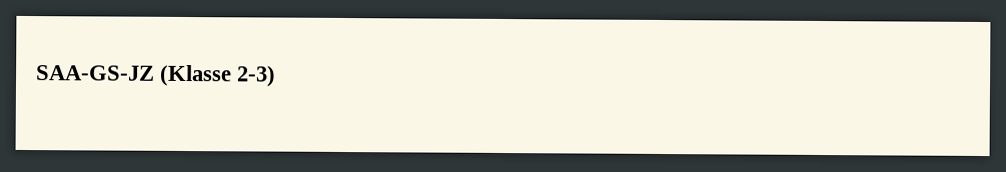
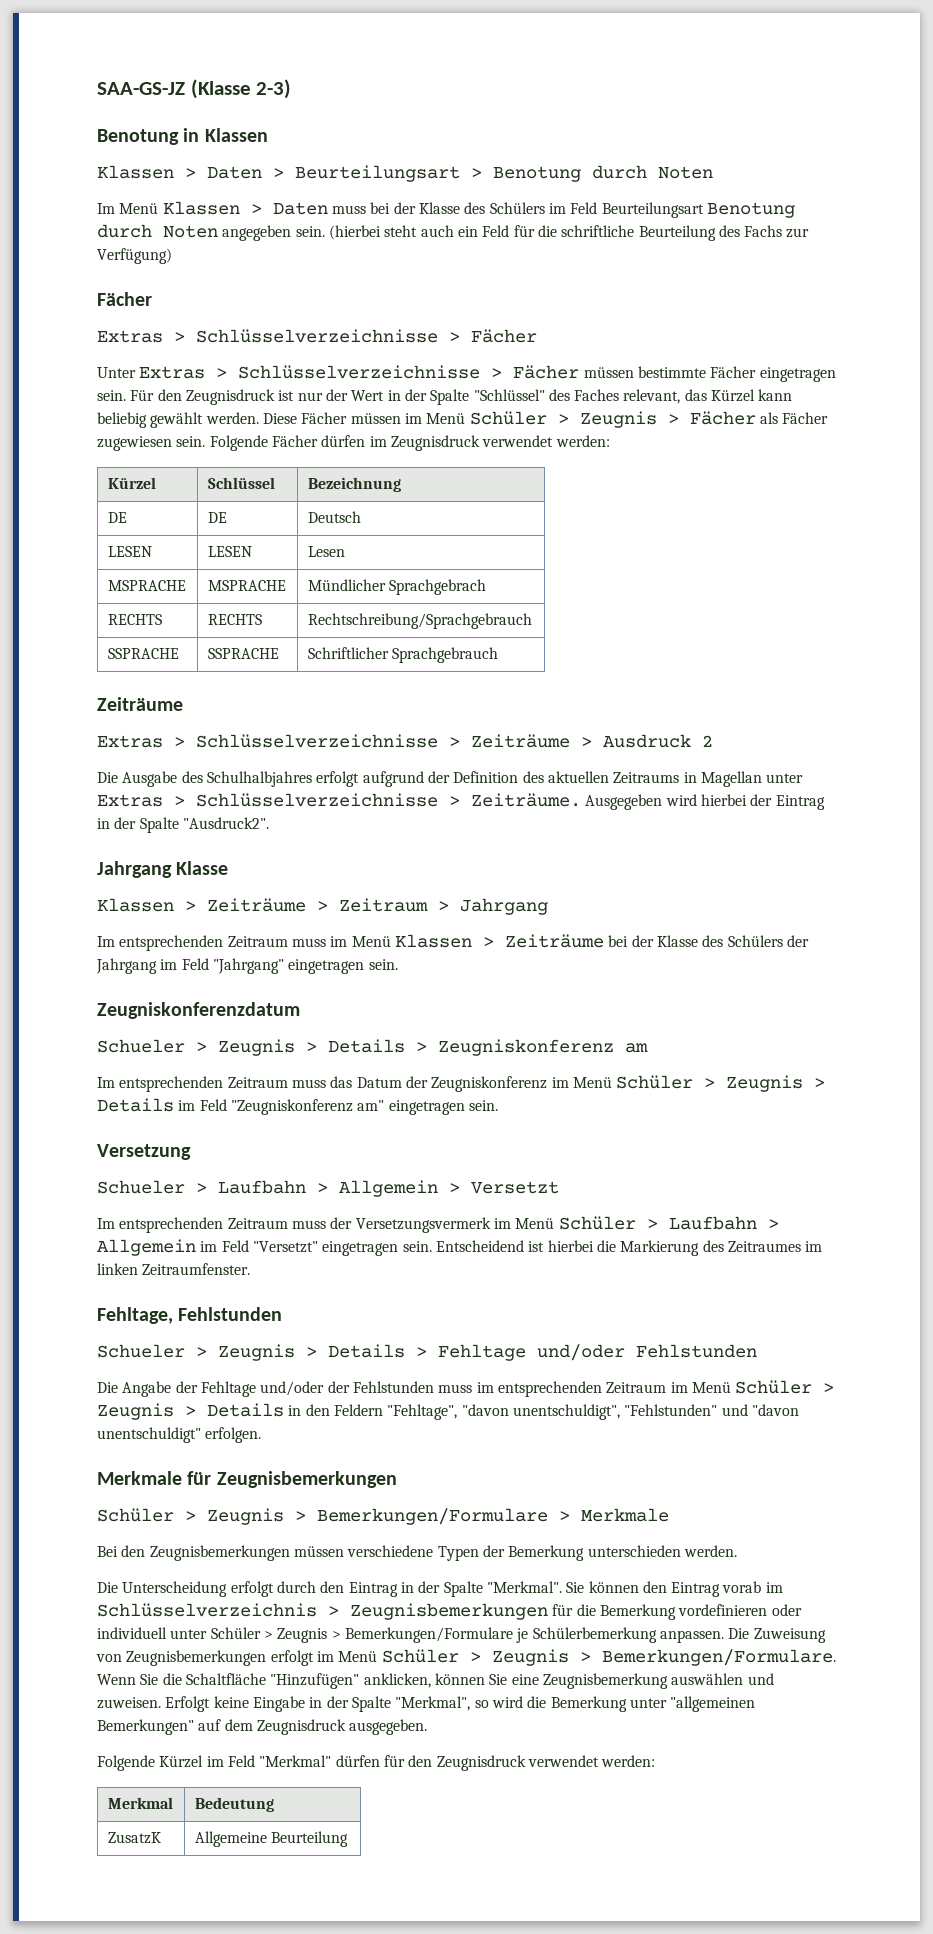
+ Benotung in Klassen
+ Klassen > Daten > Beurteilungsart > Benotung durch Noten
+ Im Menü Klassen > Daten muss bei der Klasse des Schülers im Feld Beurteilungsart Benotung durch Noten angegeben sein. (hierbei steht auch ein Feld für die schriftliche Beurteilung des Fachs zur Verfügung)
+ Fächer
+ Extras > Schlüsselverzeichnisse > Fächer
+ Unter Extras > Schlüsselverzeichnisse > Fächer müssen bestimmte Fächer eingetragen sein. Für den Zeugnisdruck ist nur der Wert in der Spalte "Schlüssel" des Faches relevant, das Kürzel kann beliebig gewählt werden. Diese Fächer müssen im Menü Schüler > Zeugnis > Fächer als Fächer zugewiesen sein. Folgende Fächer dürfen im Zeugnisdruck verwendet werden:
+ Kürzel | Schlüssel | Bezeichnung
+ DE | DE | Deutsch
+ LESEN | LESEN | Lesen
+ MSPRACHE | MSPRACHE | Mündlicher Sprachgebrach
+ RECHTS | RECHTS | Rechtschreibung/Sprachgebrauch
+ SSPRACHE | SSPRACHE | Schriftlicher Sprachgebrauch
+ Zeiträume
+ Extras > Schlüsselverzeichnisse > Zeiträume > Ausdruck 2
+ Die Ausgabe des Schulhalbjahres erfolgt aufgrund der Definition des aktuellen Zeitraums in Magellan unter Extras > Schlüsselverzeichnisse > Zeiträume. Ausgegeben wird hierbei der Eintrag in der Spalte "Ausdruck2".
+ Jahrgang Klasse
+ Klassen > Zeiträume > Zeitraum > Jahrgang
+ Im entsprechenden Zeitraum muss im Menü Klassen > Zeiträume bei der Klasse des Schülers der Jahrgang im Feld "Jahrgang" eingetragen sein.
+ Zeugniskonferenzdatum
+ Schueler > Zeugnis > Details > Zeugniskonferenz am
+ Im entsprechenden Zeitraum muss das Datum der Zeugniskonferenz im Menü Schüler > Zeugnis > Details im Feld "Zeugniskonferenz am" eingetragen sein.
+ Versetzung
+ Schueler > Laufbahn > Allgemein > Versetzt
+ Im entsprechenden Zeitraum muss der Versetzungsvermerk im Menü Schüler > Laufbahn > Allgemein im Feld "Versetzt" eingetragen sein. Entscheidend ist hierbei die Markierung des Zeitraumes im linken Zeitraumfenster.
+ Fehltage, Fehlstunden
+ Schueler > Zeugnis > Details > Fehltage und/oder Fehlstunden
+ Die Angabe der Fehltage und/oder der Fehlstunden muss im entsprechenden Zeitraum im Menü Schüler > Zeugnis > Details in den Feldern "Fehltage", "davon unentschuldigt", "Fehlstunden" und "davon unentschuldigt" erfolgen.
+ Merkmale für Zeugnisbemerkungen
+ Schüler > Zeugnis > Bemerkungen/Formulare > Merkmale
+ Bei den Zeugnisbemerkungen müssen verschiedene Typen der Bemerkung unterschieden werden.
+ Die Unterscheidung erfolgt durch den Eintrag in der Spalte "Merkmal". Sie können den Eintrag vorab im Schlüsselverzeichnis > Zeugnisbemerkungen für die Bemerkung vordefinieren oder individuell unter Schüler > Zeugnis > Bemerkungen/Formulare je Schülerbemerkung anpassen. Die Zuweisung von Zeugnisbemerkungen erfolgt im Menü Schüler > Zeugnis > Bemerkungen/Formulare. Wenn Sie die Schaltfläche "Hinzufügen" anklicken, können Sie eine Zeugnisbemerkung auswählen und zuweisen. Erfolgt keine Eingabe in der Spalte "Merkmal", so wird die Bemerkung unter "allgemeinen Bemerkungen" auf dem Zeugnisdruck ausgegeben.
+ Folgende Kürzel im Feld "Merkmal" dürfen für den Zeugnisdruck verwendet werden:
+ Merkmal | Bedeutung
+ ZusatzK | Allgemeine Beurteilung

